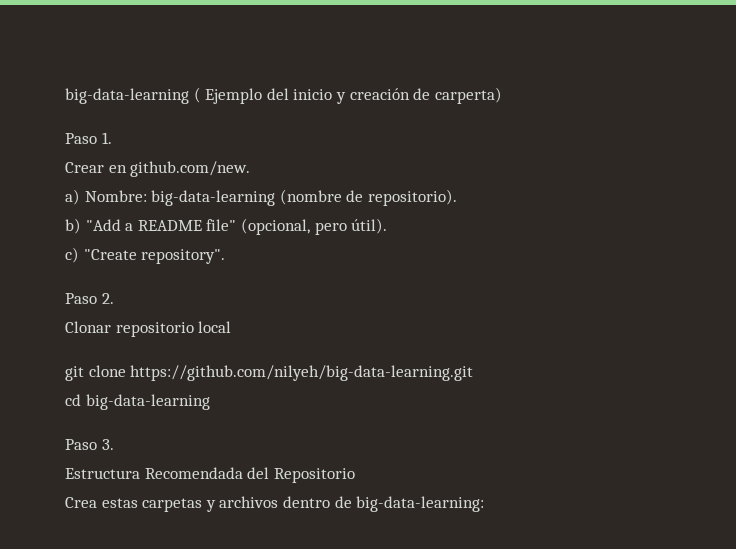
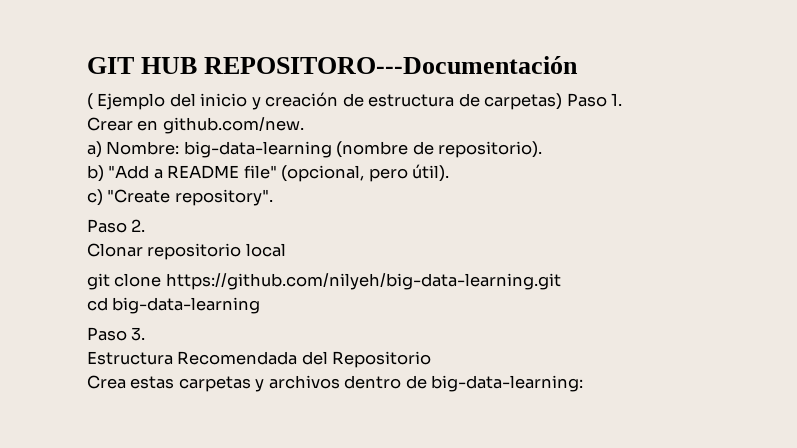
- big-data-learning ( Ejemplo del inicio y creación de carperta)
- Paso 1.
+ GIT HUB REPOSITORO---Documentación
+ ( Ejemplo del inicio y creación de estructura de carpetas) Paso 1.

